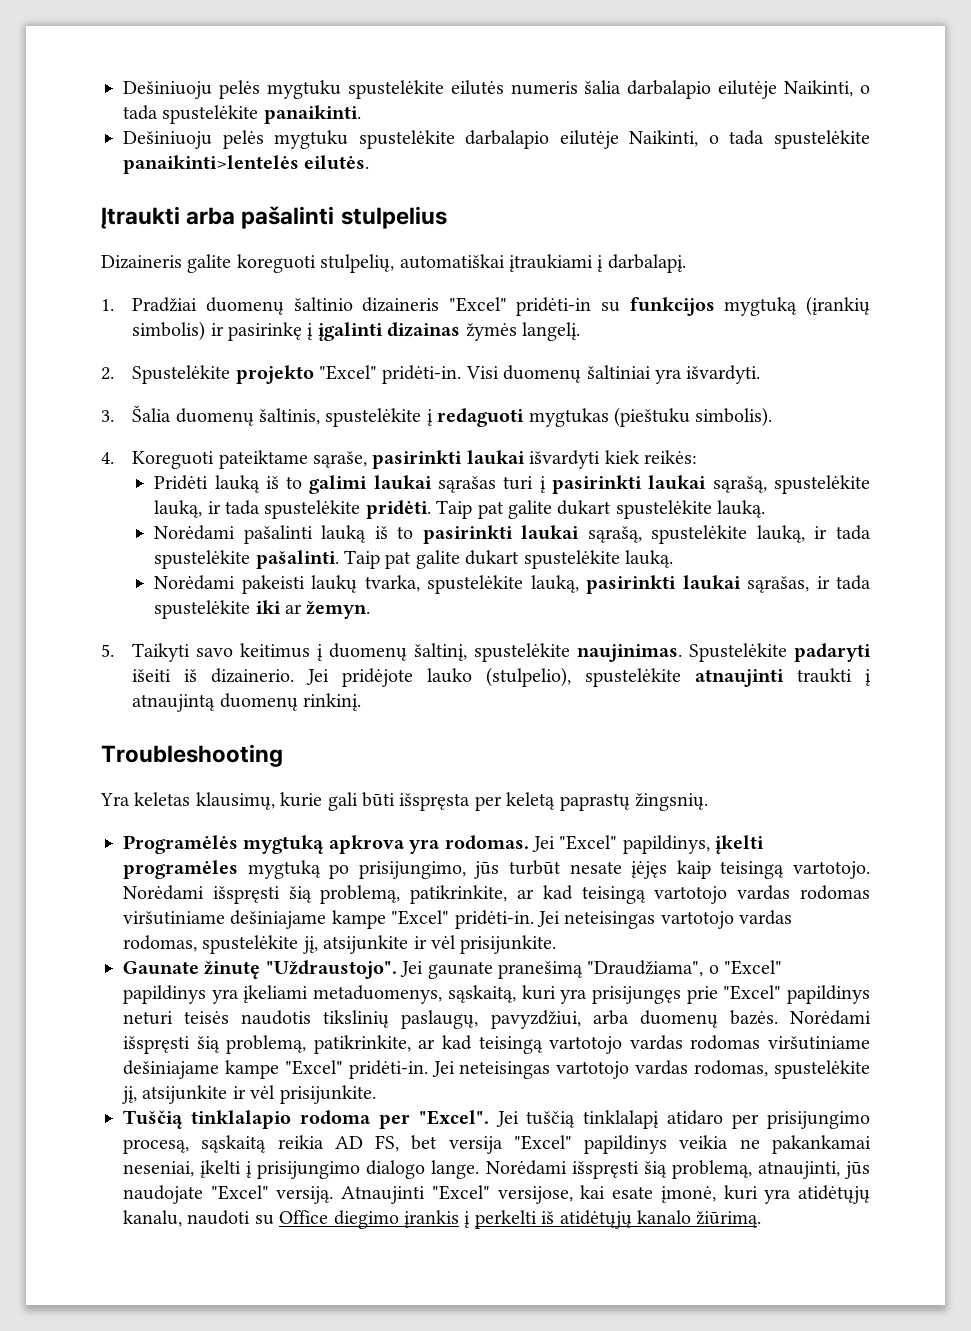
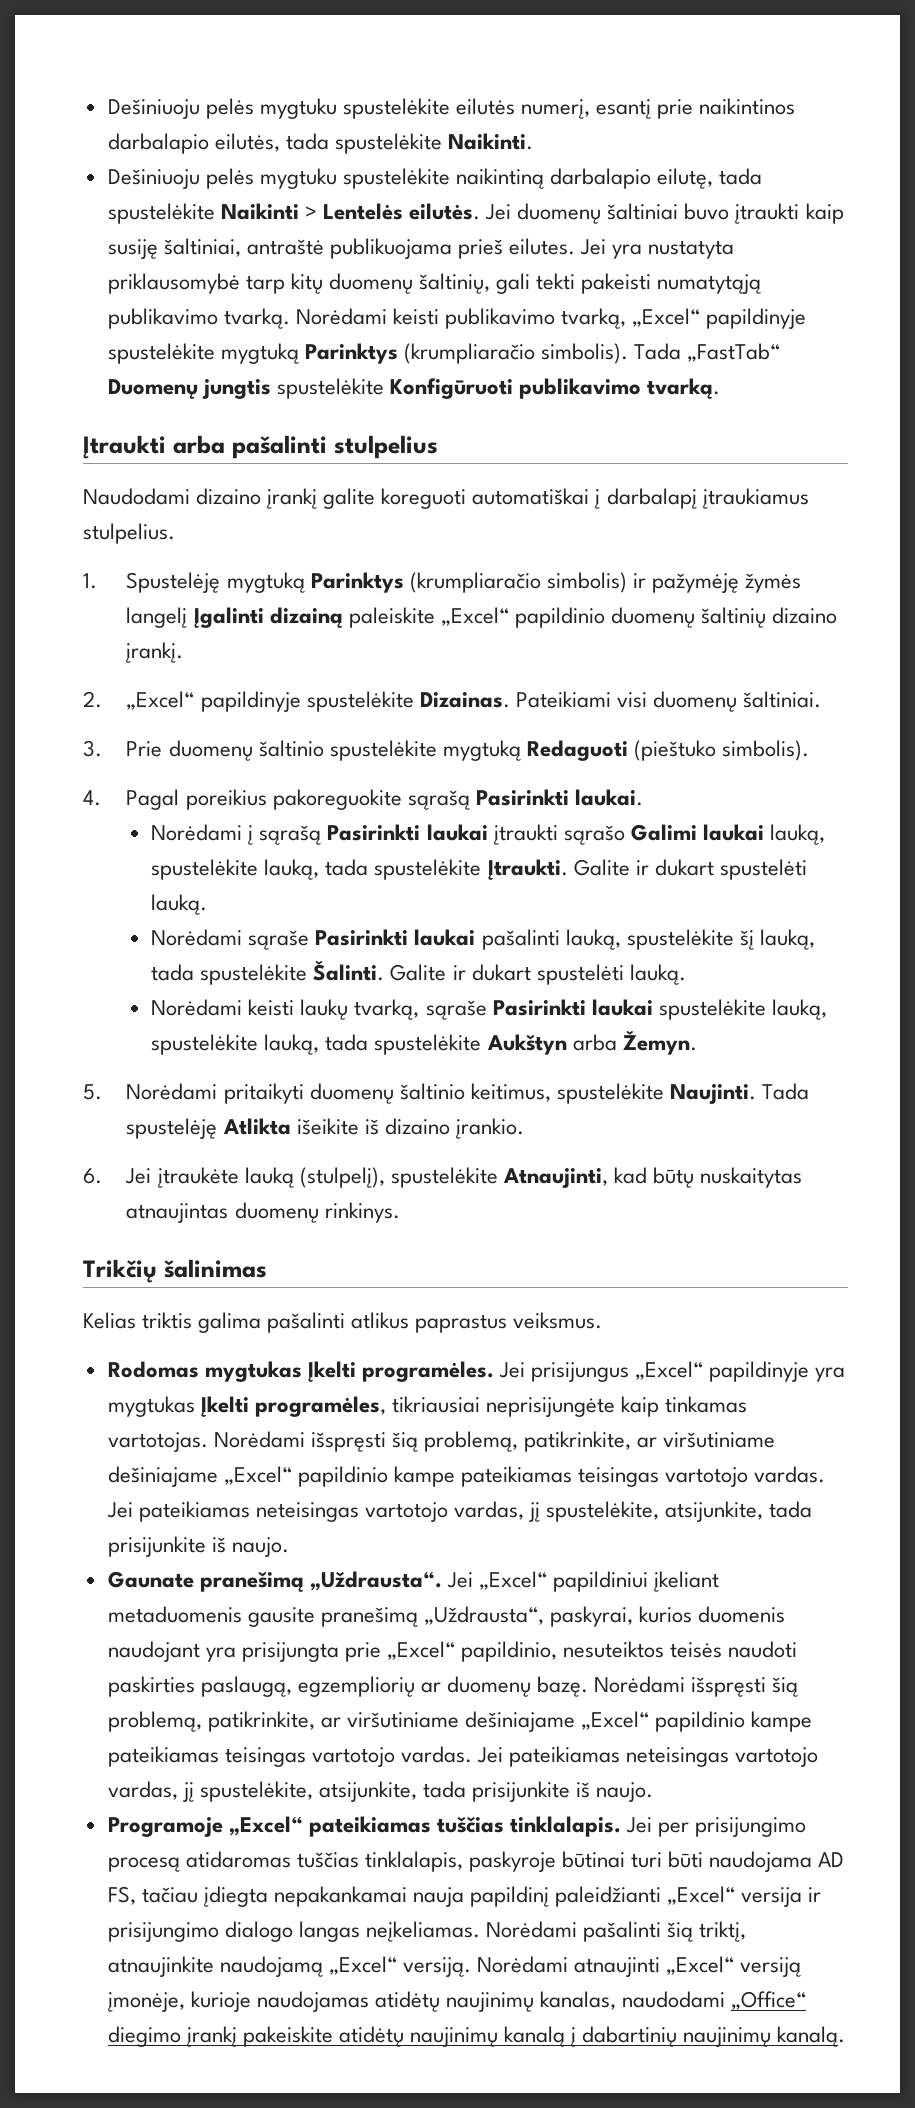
- Dešiniuoju pelės mygtuku spustelėkite eilutės numeris šalia darbalapio eilutėje Naikinti, o tada spustelėkite panaikinti.
- Dešiniuoju pelės mygtuku spustelėkite darbalapio eilutėje Naikinti, o tada spustelėkite panaikinti>lentelės eilutės.
+ Dešiniuoju pelės mygtuku spustelėkite eilutės numerį, esantį prie naikintinos darbalapio eilutės, tada spustelėkite Naikinti.
+ Dešiniuoju pelės mygtuku spustelėkite naikintiną darbalapio eilutę, tada spustelėkite Naikinti > Lentelės eilutės. Jei duomenų šaltiniai buvo įtraukti kaip susiję šaltiniai, antraštė publikuojama prieš eilutes. Jei yra nustatyta priklausomybė tarp kitų duomenų šaltinių, gali tekti pakeisti numatytąją publikavimo tvarką. Norėdami keisti publikavimo tvarką, „Excel“ papildinyje spustelėkite mygtuką Parinktys (krumpliaračio simbolis). Tada „FastTab“ Duomenų jungtis spustelėkite Konfigūruoti publikavimo tvarką.
  Įtraukti arba pašalinti stulpelius
- Dizaineris galite koreguoti stulpelių, automatiškai įtraukiami į darbalapį.
- 1. Pradžiai duomenų šaltinio dizaineris "Excel" pridėti-in su funkcijos mygtuką (įrankių simbolis) ir pasirinkę į įgalinti dizainas žymės langelį.
- 2. Spustelėkite projekto "Excel" pridėti-in. Visi duomenų šaltiniai yra išvardyti.
- 3. Šalia duomenų šaltinis, spustelėkite į redaguoti mygtukas (pieštuku simbolis).
- 4. Koreguoti pateiktame sąraše, pasirinkti laukai išvardyti kiek reikės:
- Pridėti lauką iš to galimi laukai sąrašas turi į pasirinkti laukai sąrašą, spustelėkite lauką, ir tada spustelėkite pridėti. Taip pat galite dukart spustelėkite lauką.
- Norėdami pašalinti lauką iš to pasirinkti laukai sąrašą, spustelėkite lauką, ir tada spustelėkite pašalinti. Taip pat galite dukart spustelėkite lauką.
- Norėdami pakeisti laukų tvarka, spustelėkite lauką, pasirinkti laukai sąrašas, ir tada spustelėkite iki ar žemyn.
- 5. Taikyti savo keitimus į duomenų šaltinį, spustelėkite naujinimas. Spustelėkite padaryti išeiti iš dizainerio. Jei pridėjote lauko (stulpelio), spustelėkite atnaujinti traukti į atnaujintą duomenų rinkinį.
- Troubleshooting
- Yra keletas klausimų, kurie gali būti išspręsta per keletą paprastų žingsnių.
- Programėlės mygtuką apkrova yra rodomas. Jei "Excel" papildinys, įkelti programėles mygtuką po prisijungimo, jūs turbūt nesate įėjęs kaip teisingą vartotojo. Norėdami išspręsti šią problemą, patikrinkite, ar kad teisingą vartotojo vardas rodomas viršutiniame dešiniajame kampe "Excel" pridėti-in. Jei neteisingas vartotojo vardas rodomas, spustelėkite jį, atsijunkite ir vėl prisijunkite.
- Gaunate žinutę "Uždraustojo". Jei gaunate pranešimą "Draudžiama", o "Excel" papildinys yra įkeliami metaduomenys, sąskaitą, kuri yra prisijungęs prie "Excel" papildinys neturi teisės naudotis tikslinių paslaugų, pavyzdžiui, arba duomenų bazės. Norėdami išspręsti šią problemą, patikrinkite, ar kad teisingą vartotojo vardas rodomas viršutiniame dešiniajame kampe "Excel" pridėti-in. Jei neteisingas vartotojo vardas rodomas, spustelėkite jį, atsijunkite ir vėl prisijunkite.
- Tuščią tinklalapio rodoma per "Excel". Jei tuščią tinklalapį atidaro per prisijungimo procesą, sąskaitą reikia AD FS, bet versija "Excel" papildinys veikia ne pakankamai neseniai, įkelti į prisijungimo dialogo lange. Norėdami išspręsti šią problemą, atnaujinti, jūs naudojate "Excel" versiją. Atnaujinti "Excel" versijose, kai esate įmonė, kuri yra atidėtųjų kanalu, naudoti su Office diegimo įrankis į perkelti iš atidėtųjų kanalo žiūrimą.
+ Naudodami dizaino įrankį galite koreguoti automatiškai į darbalapį įtraukiamus stulpelius.
+ 1. Spustelėję mygtuką Parinktys (krumpliaračio simbolis) ir pažymėję žymės langelį Įgalinti dizainą paleiskite „Excel“ papildinio duomenų šaltinių dizaino įrankį.
+ 2. „Excel“ papildinyje spustelėkite Dizainas. Pateikiami visi duomenų šaltiniai.
+ 3. Prie duomenų šaltinio spustelėkite mygtuką Redaguoti (pieštuko simbolis).
+ 4. Pagal poreikius pakoreguokite sąrašą Pasirinkti laukai.
+ Norėdami į sąrašą Pasirinkti laukai įtraukti sąrašo Galimi laukai lauką, spustelėkite lauką, tada spustelėkite Įtraukti. Galite ir dukart spustelėti lauką.
+ Norėdami sąraše Pasirinkti laukai pašalinti lauką, spustelėkite šį lauką, tada spustelėkite Šalinti. Galite ir dukart spustelėti lauką.
+ Norėdami keisti laukų tvarką, sąraše Pasirinkti laukai spustelėkite lauką, spustelėkite lauką, tada spustelėkite Aukštyn arba Žemyn.
+ 5. Norėdami pritaikyti duomenų šaltinio keitimus, spustelėkite Naujinti. Tada spustelėję Atlikta išeikite iš dizaino įrankio.
+ 6. Jei įtraukėte lauką (stulpelį), spustelėkite Atnaujinti, kad būtų nuskaitytas atnaujintas duomenų rinkinys.
+ Trikčių šalinimas
+ Kelias triktis galima pašalinti atlikus paprastus veiksmus.
+ Rodomas mygtukas Įkelti programėles. Jei prisijungus „Excel“ papildinyje yra mygtukas Įkelti programėles, tikriausiai neprisijungėte kaip tinkamas vartotojas. Norėdami išspręsti šią problemą, patikrinkite, ar viršutiniame dešiniajame „Excel“ papildinio kampe pateikiamas teisingas vartotojo vardas. Jei pateikiamas neteisingas vartotojo vardas, jį spustelėkite, atsijunkite, tada prisijunkite iš naujo.
+ Gaunate pranešimą „Uždrausta“. Jei „Excel“ papildiniui įkeliant metaduomenis gausite pranešimą „Uždrausta“, paskyrai, kurios duomenis naudojant yra prisijungta prie „Excel“ papildinio, nesuteiktos teisės naudoti paskirties paslaugą, egzempliorių ar duomenų bazę. Norėdami išspręsti šią problemą, patikrinkite, ar viršutiniame dešiniajame „Excel“ papildinio kampe pateikiamas teisingas vartotojo vardas. Jei pateikiamas neteisingas vartotojo vardas, jį spustelėkite, atsijunkite, tada prisijunkite iš naujo.
+ Programoje „Excel“ pateikiamas tuščias tinklalapis. Jei per prisijungimo procesą atidaromas tuščias tinklalapis, paskyroje būtinai turi būti naudojama AD FS, tačiau įdiegta nepakankamai nauja papildinį paleidžianti „Excel“ versija ir prisijungimo dialogo langas neįkeliamas. Norėdami pašalinti šią triktį, atnaujinkite naudojamą „Excel“ versiją. Norėdami atnaujinti „Excel“ versiją įmonėje, kurioje naudojamas atidėtų naujinimų kanalas, naudodami „Office“ diegimo įrankį pakeiskite atidėtų naujinimų kanalą į dabartinių naujinimų kanalą.

